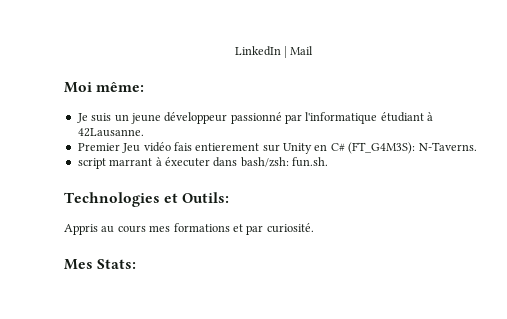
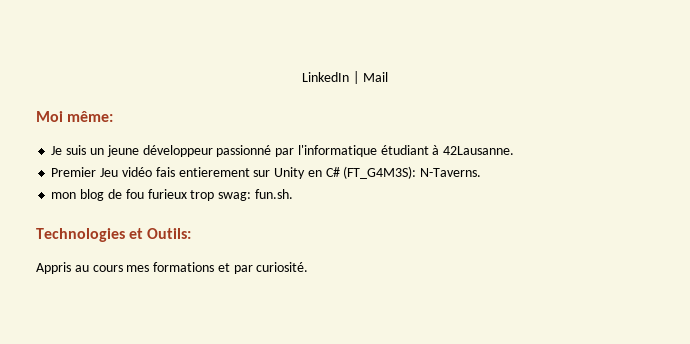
- script marrant à éxecuter dans bash/zsh: fun.sh.
+ mon blog de fou furieux trop swag: fun.sh.
- Mes Stats:

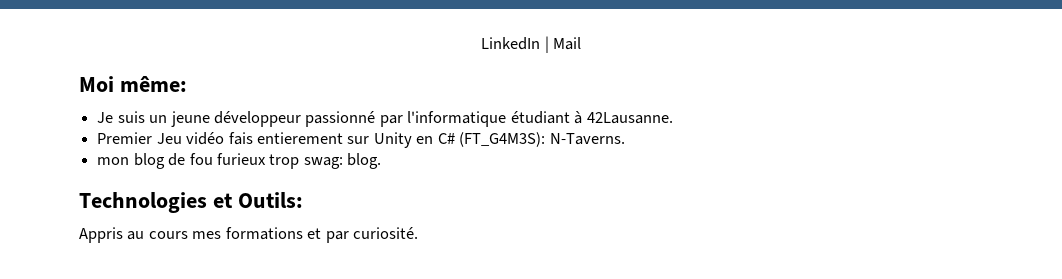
- mon blog de fou furieux trop swag: fun.sh.
+ mon blog de fou furieux trop swag: blog.

